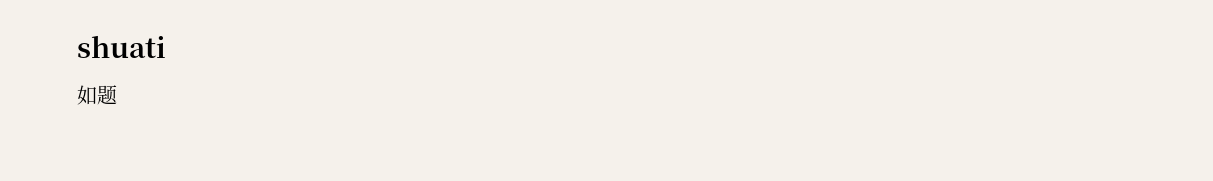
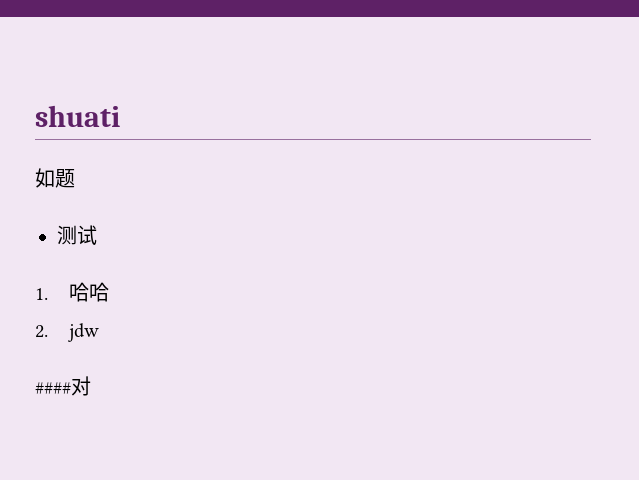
+ 测试
+ 1.哈哈
+ 2. jdw
+ ####对

